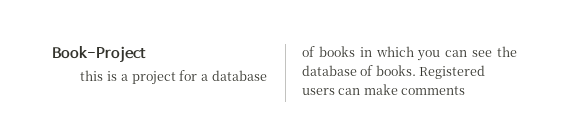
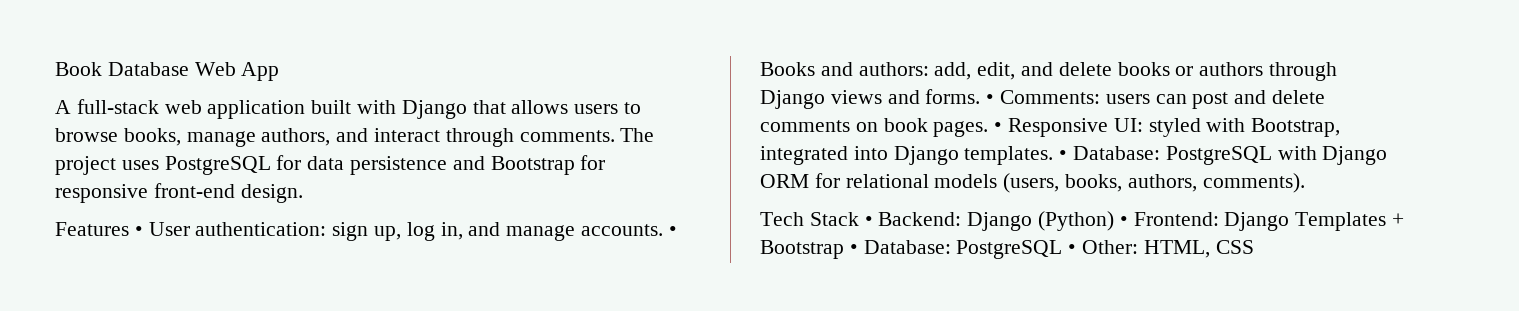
- Book-Project
- this is a project for a database of books in which you can see the database of books. Registered users can make comments
+ Book Database Web App
+ A full-stack web application built with Django that allows users to browse books, manage authors, and interact through comments. The project uses PostgreSQL for data persistence and Bootstrap for responsive front-end design.
+ Features • User authentication: sign up, log in, and manage accounts. • Books and authors: add, edit, and delete books or authors through Django views and forms. • Comments: users can post and delete comments on book pages. • Responsive UI: styled with Bootstrap, integrated into Django templates. • Database: PostgreSQL with Django ORM for relational models (users, books, authors, comments).
+ Tech Stack • Backend: Django (Python) • Frontend: Django Templates + Bootstrap • Database: PostgreSQL • Other: HTML, CSS

